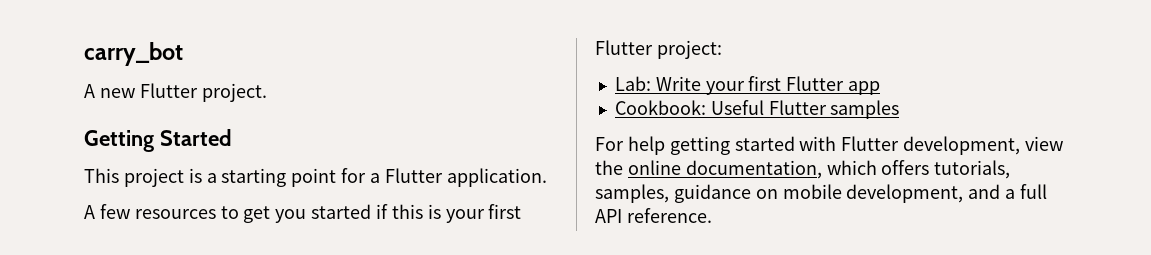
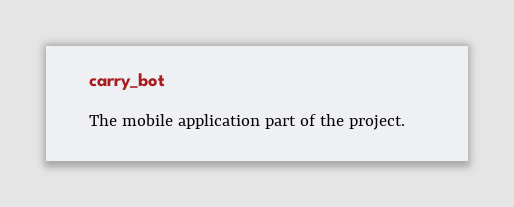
- A new Flutter project.
- Getting Started
- This project is a starting point for a Flutter application.
- A few resources to get you started if this is your first Flutter project:
- Lab: Write your first Flutter app
- Cookbook: Useful Flutter samples
- For help getting started with Flutter development, view the online documentation, which offers tutorials, samples, guidance on mobile development, and a full API reference.
+ The mobile application part of the project.

